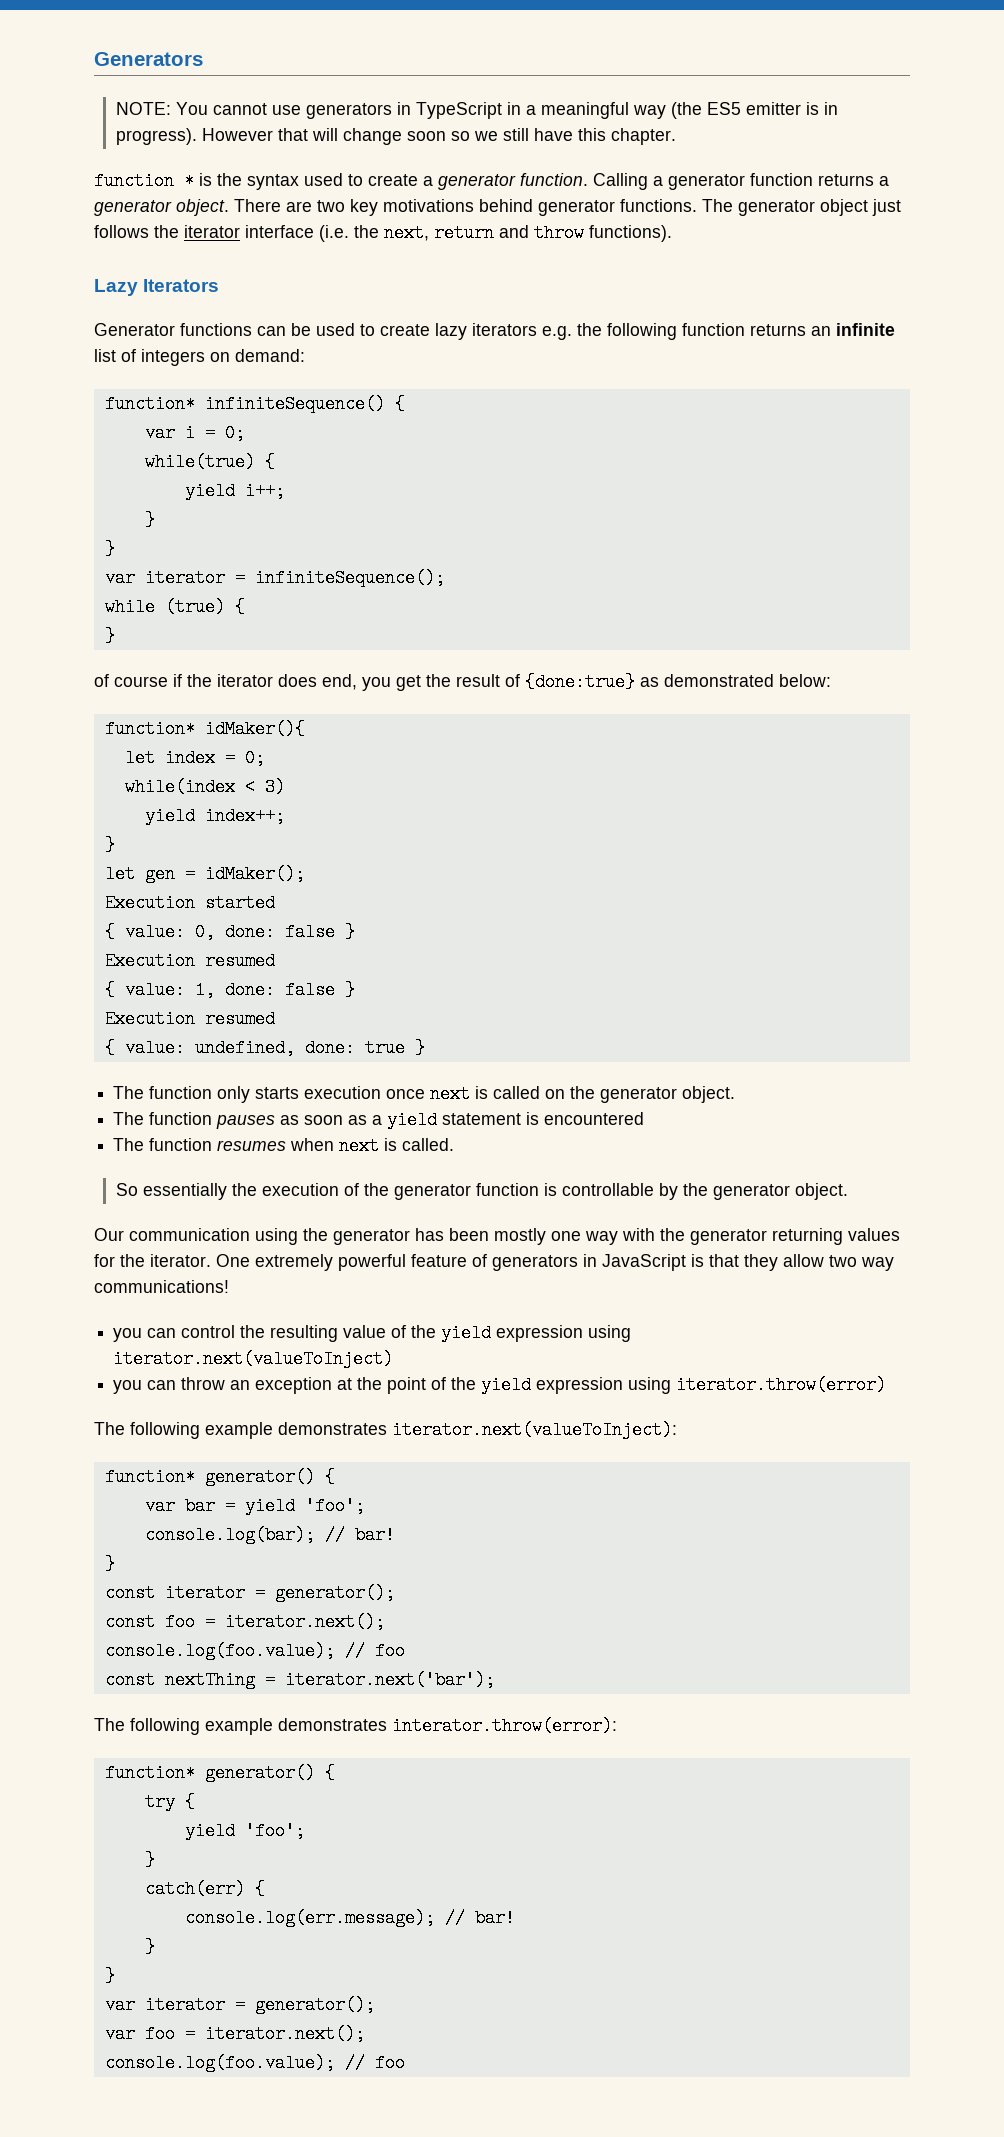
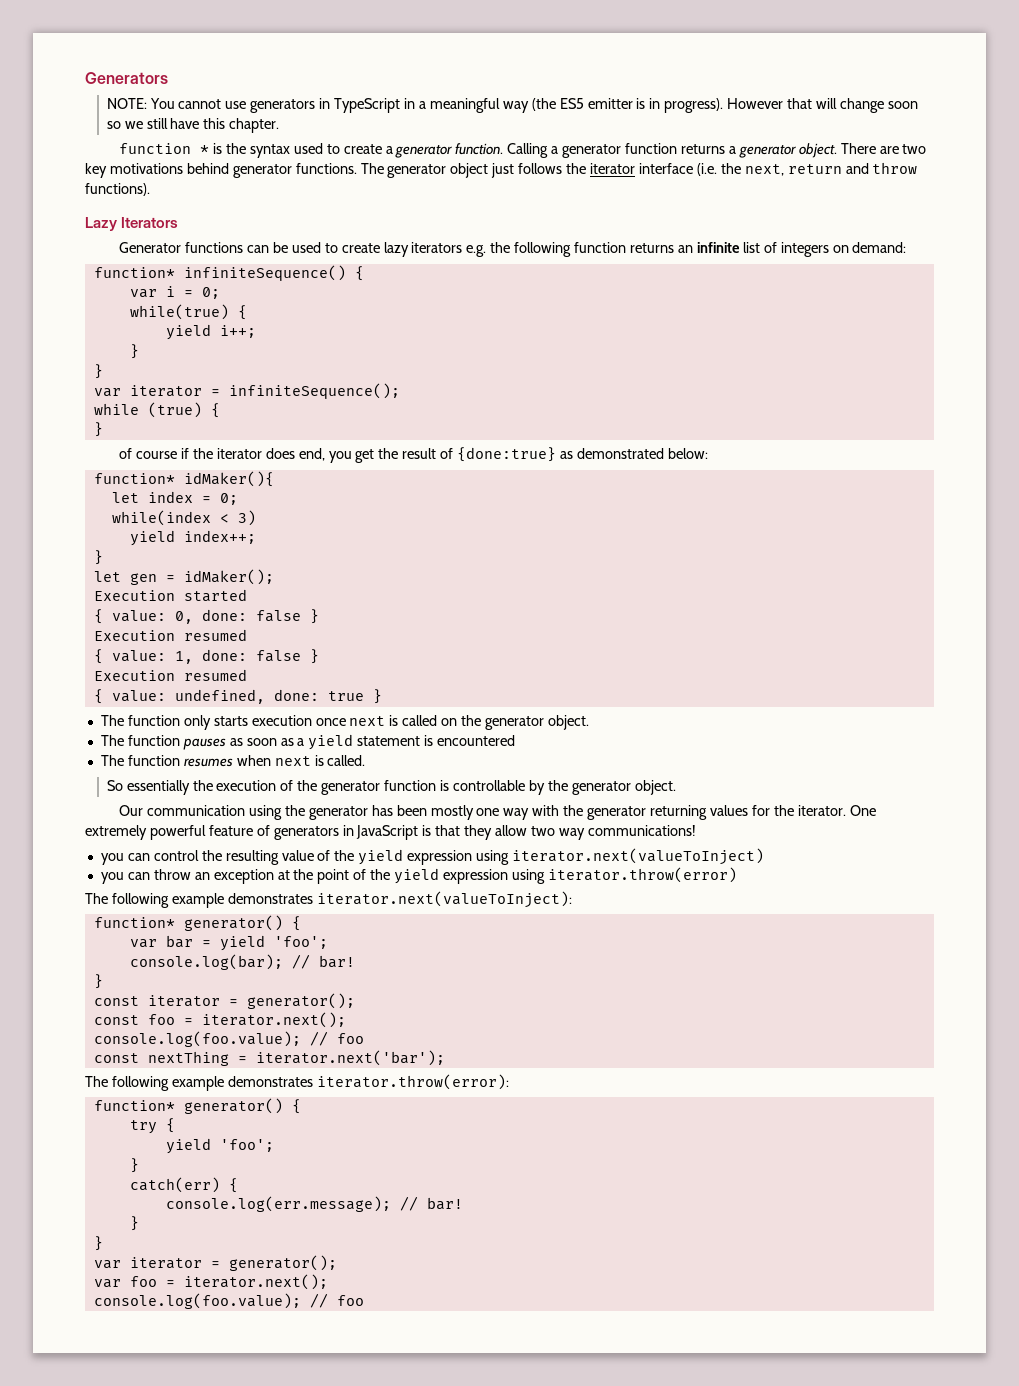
- The following example demonstrates interator.throw(error):
+ The following example demonstrates iterator.throw(error):

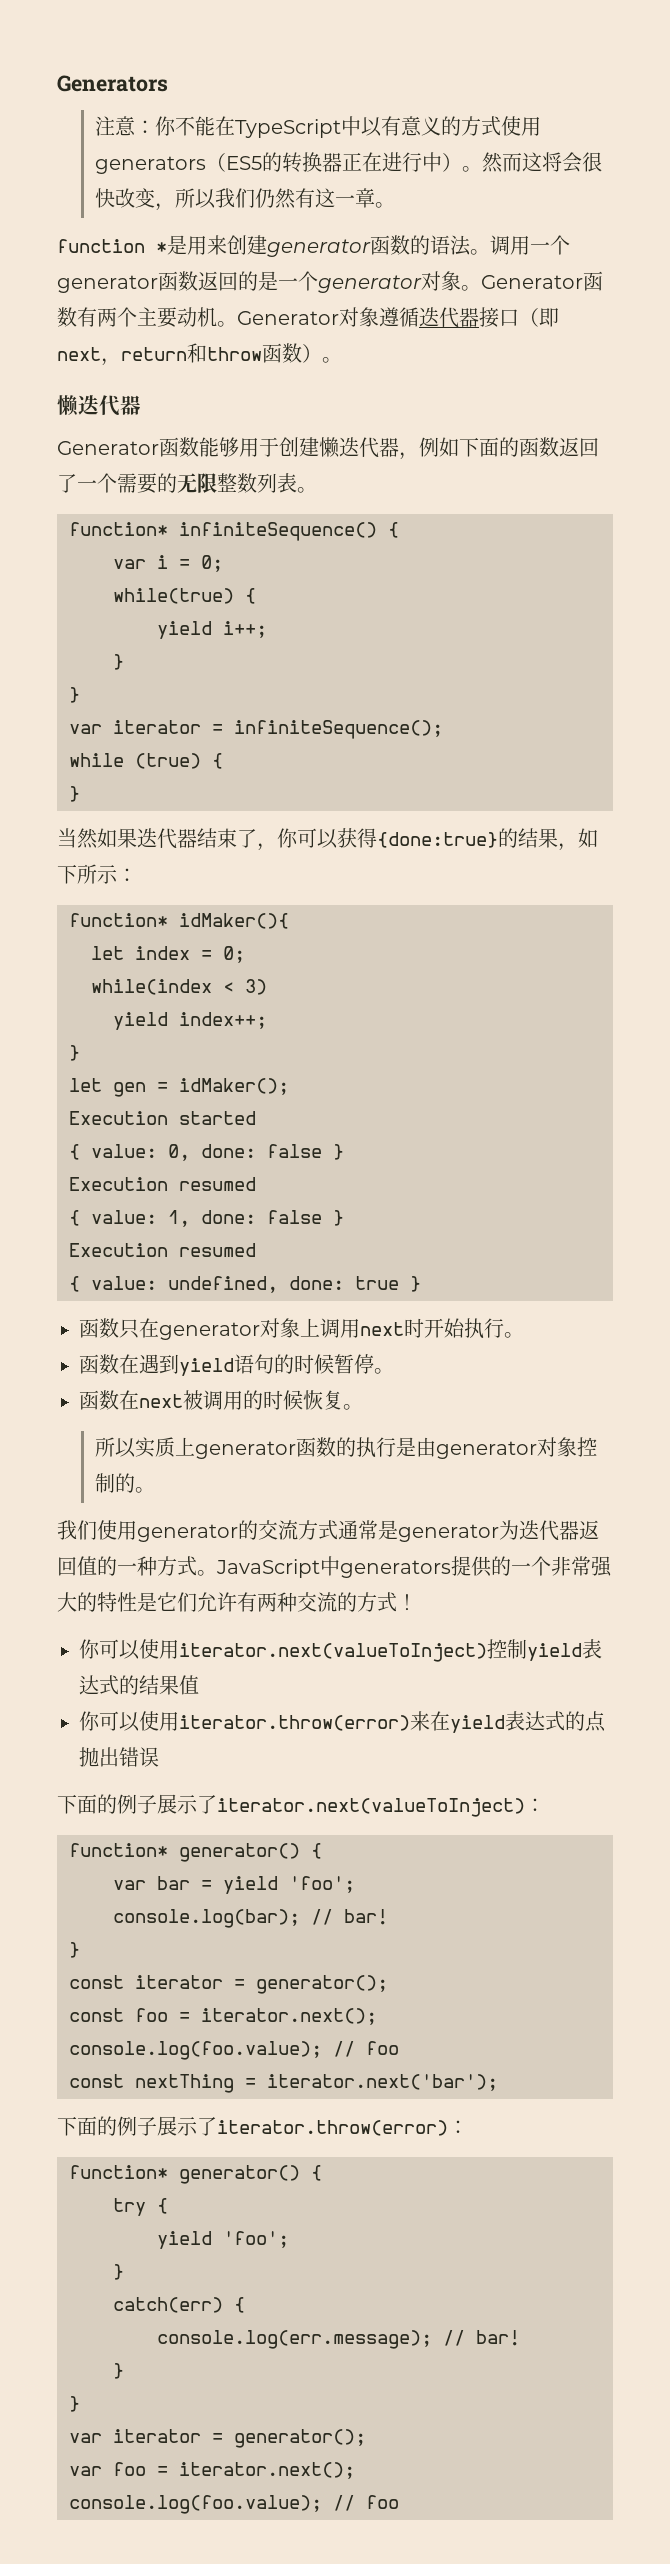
- NOTE: You cannot use generators in TypeScript in a meaningful way (the ES5 emitter is in progress). However that will change soon so we still have this chapter.
- function * is the syntax used to create a generator function. Calling a generator function returns a generator object. There are two key motivations behind generator functions. The generator object just follows the iterator interface (i.e. the next, return and throw functions).
- Lazy Iterators
- Generator functions can be used to create lazy iterators e.g. the following function returns an infinite list of integers on demand:
+ 注意：你不能在TypeScript中以有意义的方式使用generators（ES5的转换器正在进行中）。然而这将会很快改变，所以我们仍然有这一章。
+ function *是用来创建generator函数的语法。调用一个generator函数返回的是一个generator对象。Generator函数有两个主要动机。Generator对象遵循迭代器接口（即next，return和throw函数）。
+ 懒迭代器
+ Generator函数能够用于创建懒迭代器，例如下面的函数返回了一个需要的无限整数列表。
- of course if the iterator does end, you get the result of {done:true} as demonstrated below:
+ 当然如果迭代器结束了，你可以获得{done:true}的结果，如下所示：
- The function only starts execution once next is called on the generator object.
- The function pauses as soon as a yield statement is encountered
- The function resumes when next is called.
- So essentially the execution of the generator function is controllable by the generator object.
- Our communication using the generator has been mostly one way with the generator returning values for the iterator. One extremely powerful feature of generators in JavaScript is that they allow two way communications!
- you can control the resulting value of the yield expression using iterator.next(valueToInject)
- you can throw an exception at the point of the yield expression using iterator.throw(error)
- The following example demonstrates iterator.next(valueToInject):
+ 函数只在generator对象上调用next时开始执行。
+ 函数在遇到yield语句的时候暂停。
+ 函数在next被调用的时候恢复。
+ 所以实质上generator函数的执行是由generator对象控制的。
+ 我们使用generator的交流方式通常是generator为迭代器返回值的一种方式。JavaScript中generators提供的一个非常强大的特性是它们允许有两种交流的方式！
+ 你可以使用iterator.next(valueToInject)控制yield表达式的结果值
+ 你可以使用iterator.throw(error)来在yield表达式的点抛出错误
+ 下面的例子展示了iterator.next(valueToInject)：
- The following example demonstrates iterator.throw(error):
+ 下面的例子展示了iterator.throw(error)：

